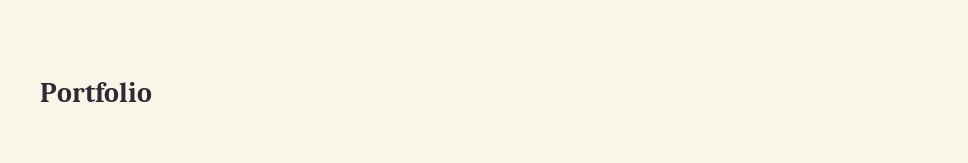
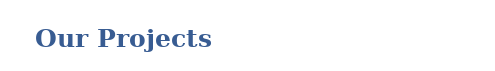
- Portfolio
+ Our Projects

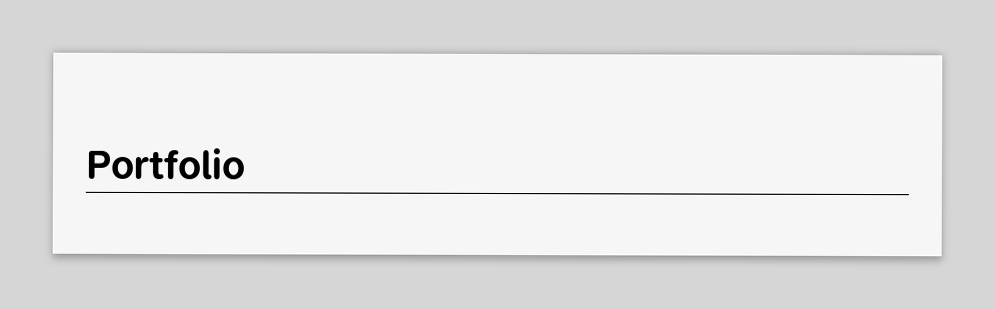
- Our Projects
+ Portfolio

